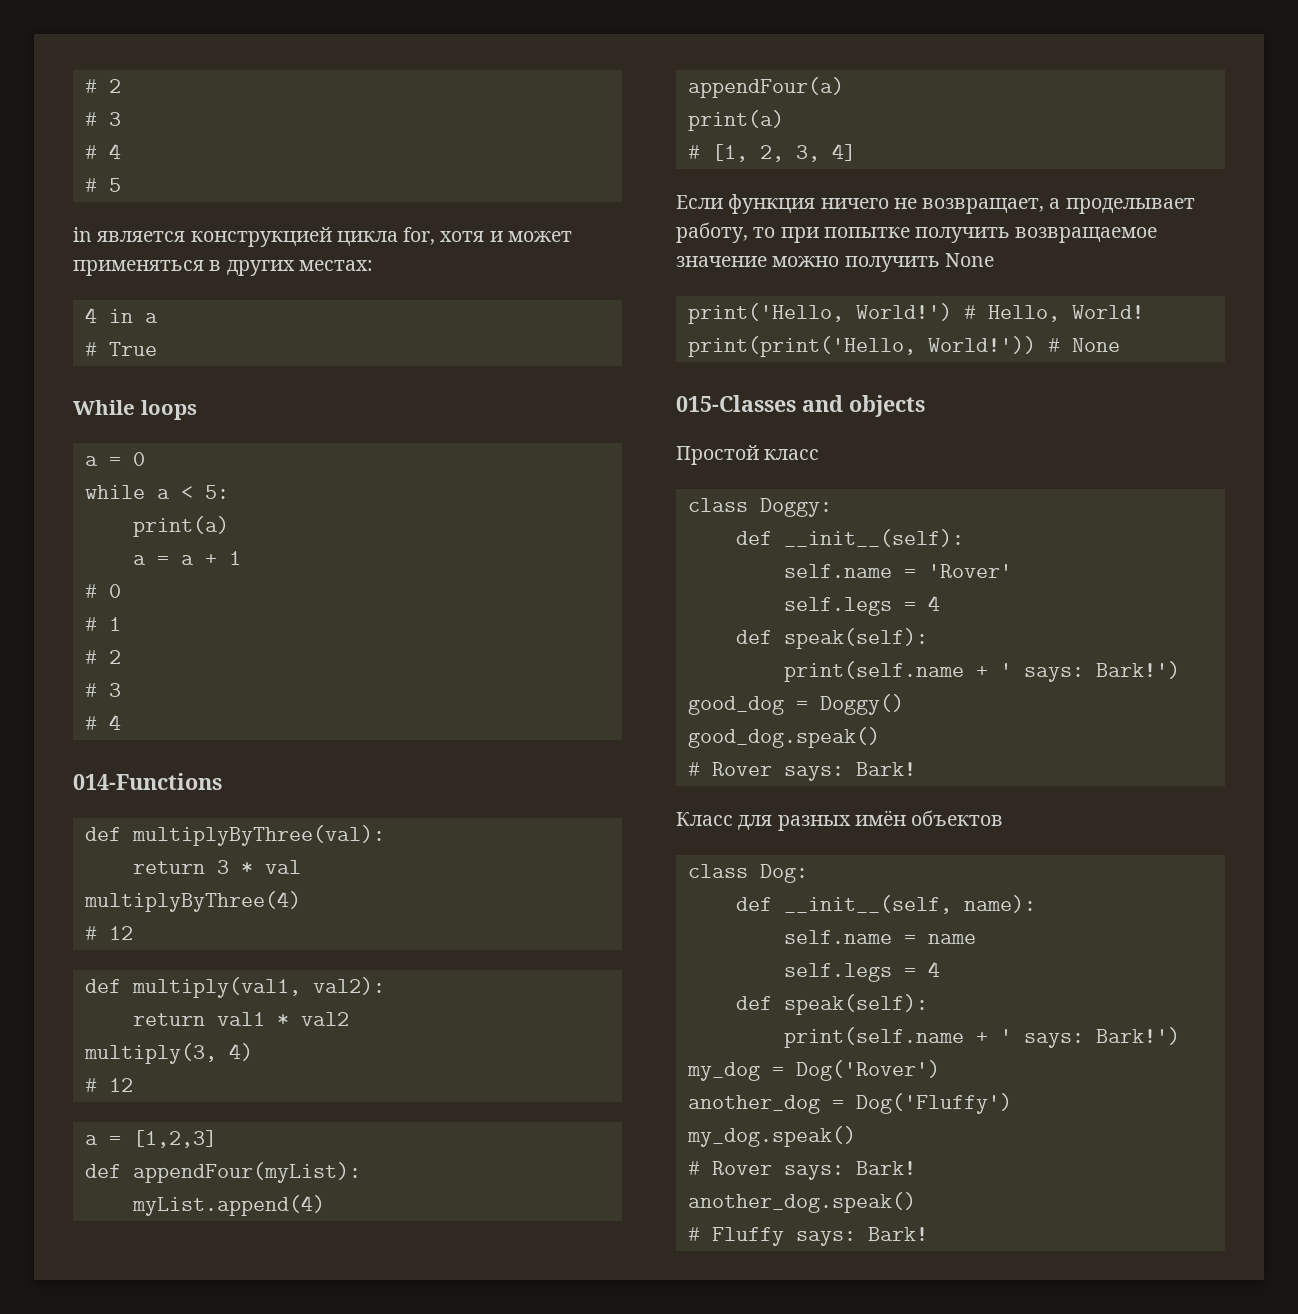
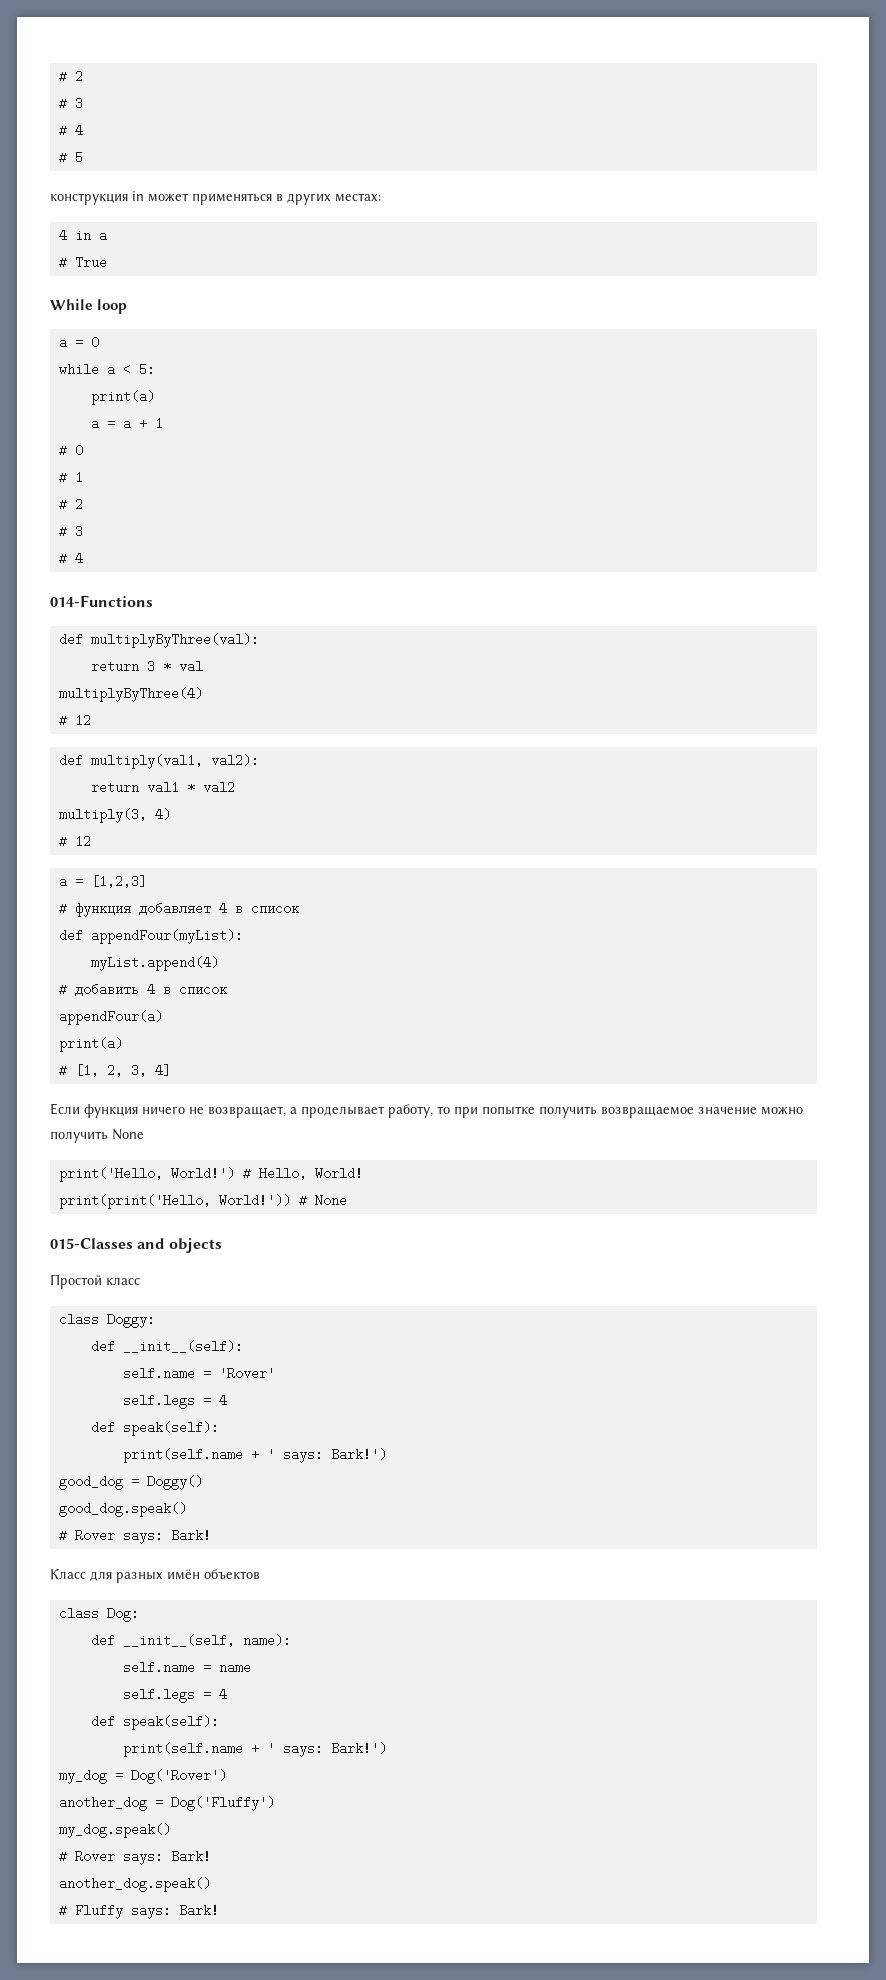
- in является конструкцией цикла for, хотя и может применяться в других местах:
+ конструкция in может применяться в других местах:
- While loops
+ While loop
+ # функция добавляет 4 в список
  def appendFour(myList):
  myList.append(4)
+ # добавить 4 в список

